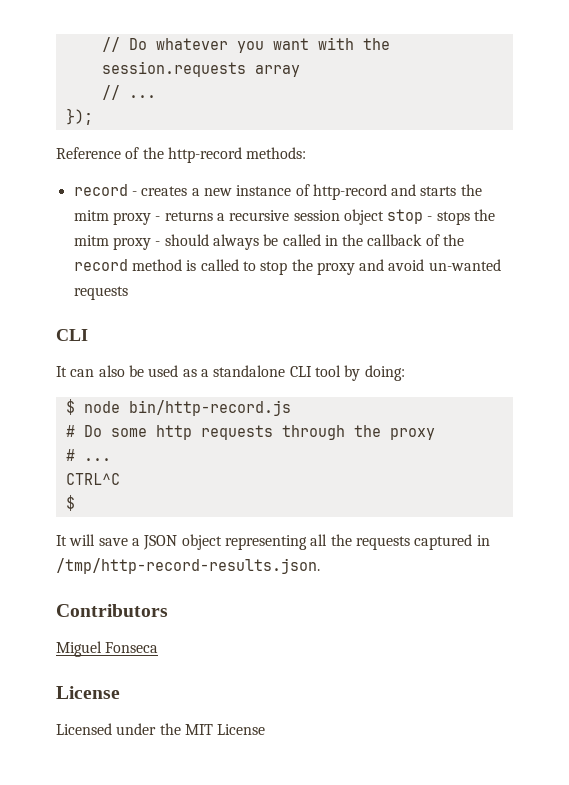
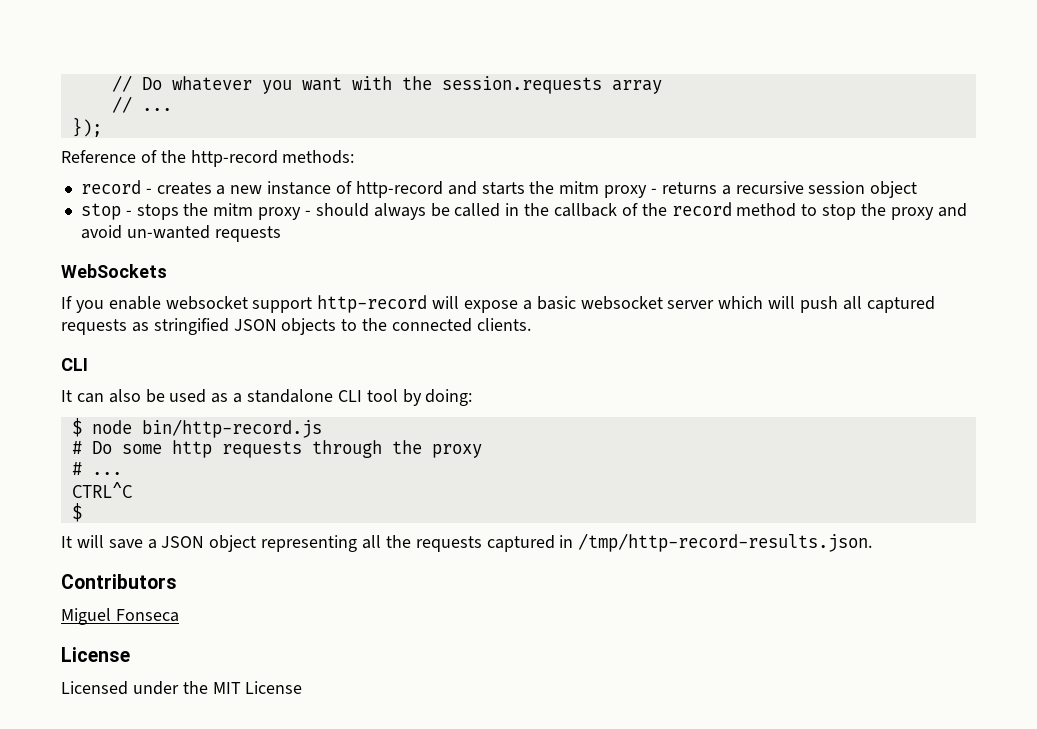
- record - creates a new instance of http-record and starts the mitm proxy - returns a recursive session object stop - stops the mitm proxy - should always be called in the callback of the record method is called to stop the proxy and avoid un-wanted requests
+ record - creates a new instance of http-record and starts the mitm proxy - returns a recursive session object
+ stop - stops the mitm proxy - should always be called in the callback of the record method to stop the proxy and avoid un-wanted requests
+ WebSockets
+ If you enable websocket support http-record will expose a basic websocket server which will push all captured requests as stringified JSON objects to the connected clients.

